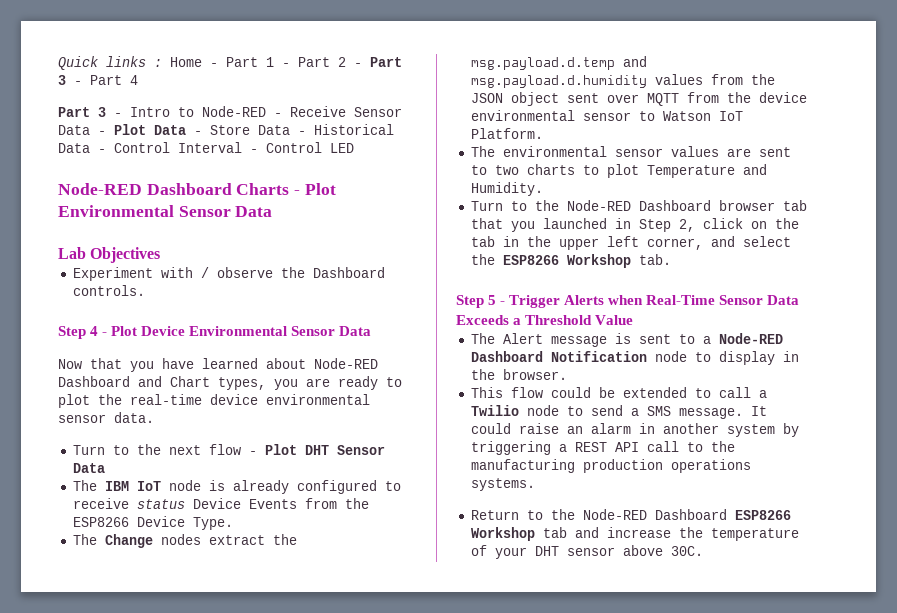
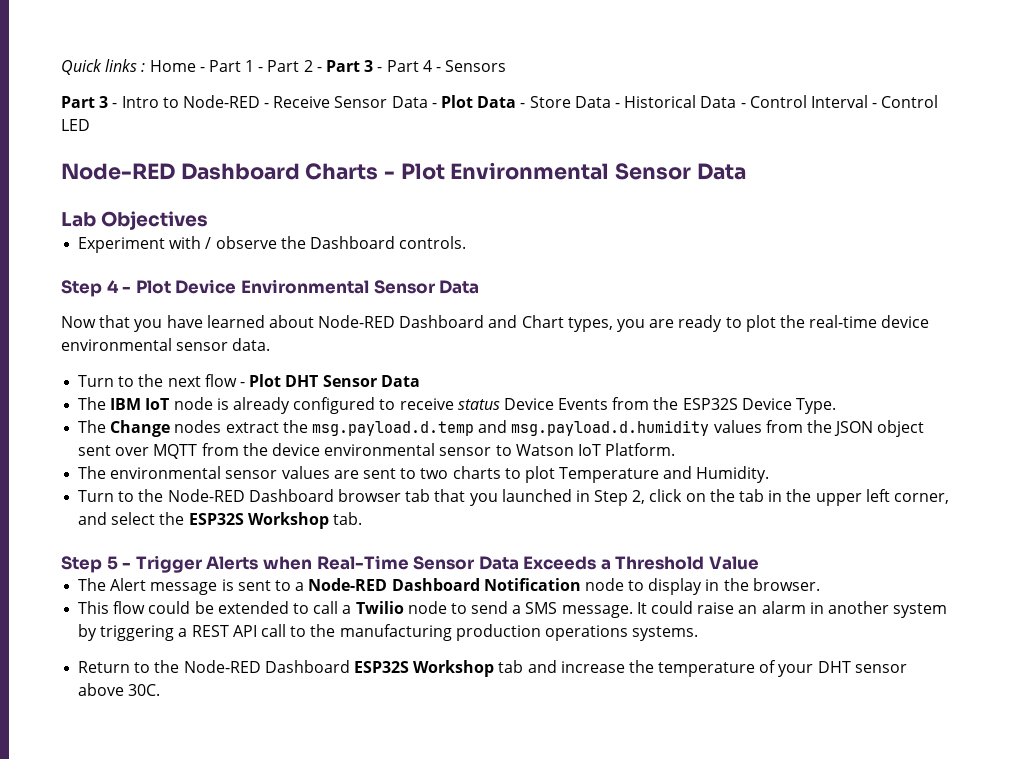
- Quick links : Home - Part 1 - Part 2 - Part 3 - Part 4
+ Quick links : Home - Part 1 - Part 2 - Part 3 - Part 4 - Sensors
- The IBM IoT node is already configured to receive status Device Events from the ESP8266 Device Type.
+ The IBM IoT node is already configured to receive status Device Events from the ESP32S Device Type.
- Turn to the Node-RED Dashboard browser tab that you launched in Step 2, click on the tab in the upper left corner, and select the ESP8266 Workshop tab.
+ Turn to the Node-RED Dashboard browser tab that you launched in Step 2, click on the tab in the upper left corner, and select the ESP32S Workshop tab.
- Return to the Node-RED Dashboard ESP8266 Workshop tab and increase the temperature of your DHT sensor above 30C.
+ Return to the Node-RED Dashboard ESP32S Workshop tab and increase the temperature of your DHT sensor above 30C.

